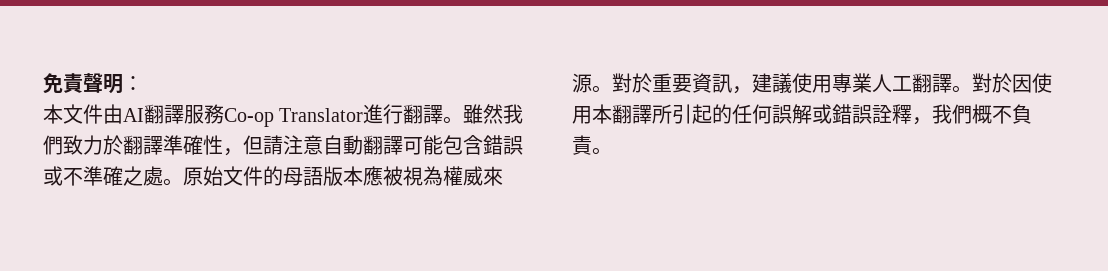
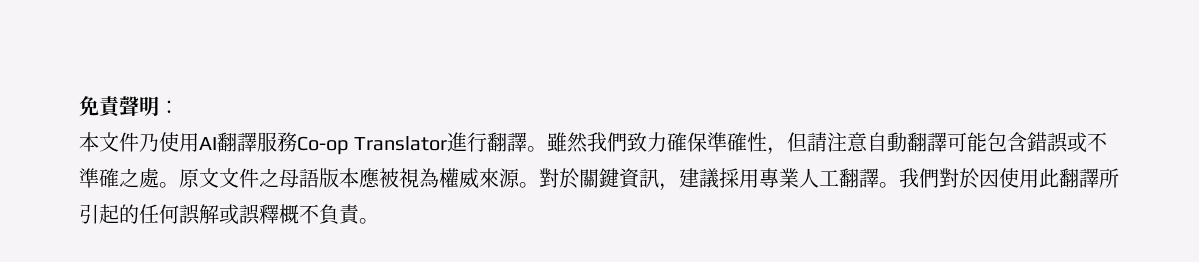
- 本文件由AI翻譯服務Co-op Translator進行翻譯。
+ 本文件乃使用AI翻譯服務Co-op Translator進行翻譯。
- 雖然我們致力於翻譯準確性，但請注意自動翻譯可能包含錯誤或不準確之處。
+ 雖然我們致力確保準確性，但請注意自動翻譯可能包含錯誤或不準確之處。
- 原始文件的母語版本應被視為權威來源。
+ 原文文件之母語版本應被視為權威來源。
- 對於重要資訊，建議使用專業人工翻譯。
+ 對於關鍵資訊，建議採用專業人工翻譯。
- 對於因使用本翻譯所引起的任何誤解或錯誤詮釋，我們概不負責。
+ 我們對於因使用此翻譯所引起的任何誤解或誤釋概不負責。

